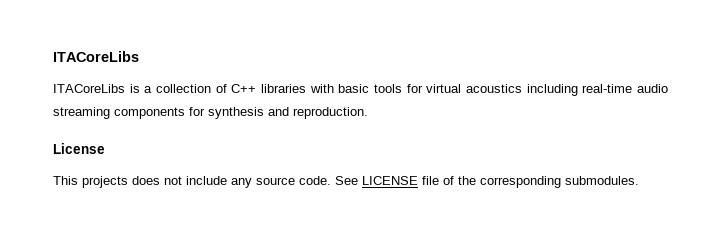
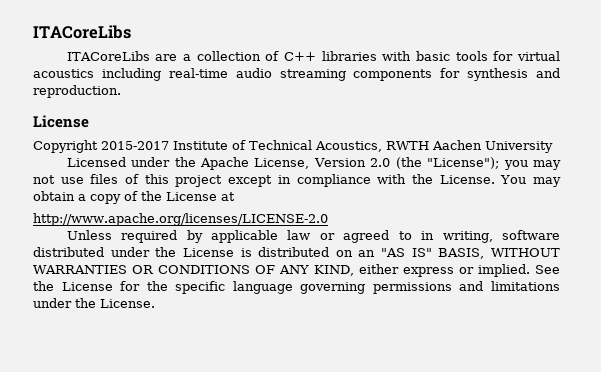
- ITACoreLibs is a collection of C++ libraries with basic tools for virtual acoustics including real-time audio streaming components for synthesis and reproduction.
+ ITACoreLibs are a collection of C++ libraries with basic tools for virtual acoustics including real-time audio streaming components for synthesis and reproduction.
- This projects does not include any source code. See LICENSE file of the corresponding submodules.
+ Copyright 2015-2017 Institute of Technical Acoustics, RWTH Aachen University
+ Licensed under the Apache License, Version 2.0 (the "License"); you may not use files of this project except in compliance with the License. You may obtain a copy of the License at
+ http://www.apache.org/licenses/LICENSE-2.0
+ Unless required by applicable law or agreed to in writing, software distributed under the License is distributed on an "AS IS" BASIS, WITHOUT WARRANTIES OR CONDITIONS OF ANY KIND, either express or implied. See the License for the specific language governing permissions and limitations under the License.

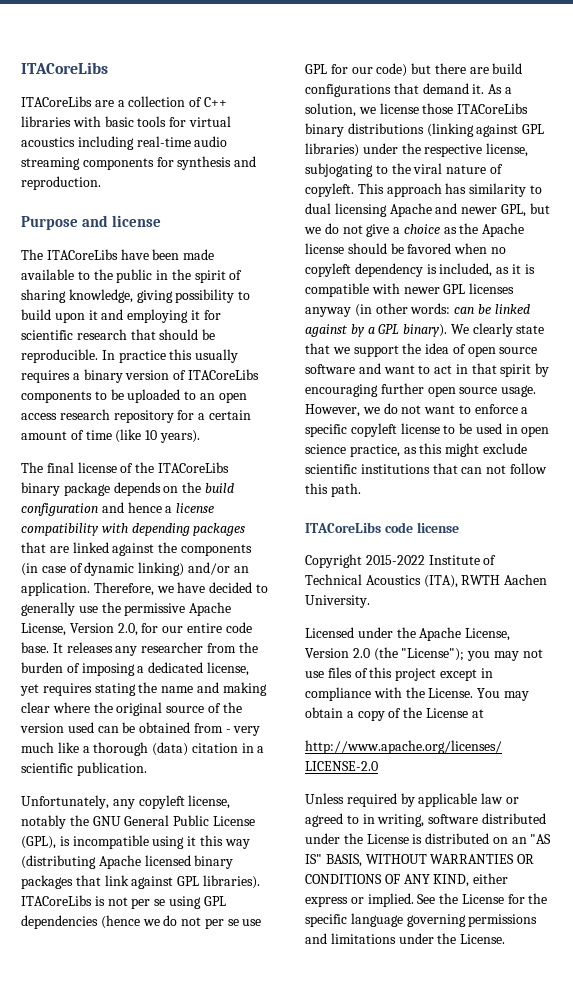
  ITACoreLibs are a collection of C++ libraries with basic tools for virtual acoustics including real-time audio streaming components for synthesis and reproduction.
- License
+ Purpose and license
+ The ITACoreLibs have been made available to the public in the spirit of sharing knowledge, giving possibility to build upon it and employing it for scientific research that should be reproducible. In practice this usually requires a binary version of ITACoreLibs components to be uploaded to an open access research repository for a certain amount of time (like 10 years).
+ The final license of the ITACoreLibs binary package depends on the build configuration and hence a license compatibility with depending packages that are linked against the components (in case of dynamic linking) and/or an application. Therefore, we have decided to generally use the permissive Apache License, Version 2.0, for our entire code base. It releases any researcher from the burden of imposing a dedicated license, yet requires stating the name and making clear where the original source of the version used can be obtained from - very much like a thorough (data) citation in a scientific publication.
+ Unfortunately, any copyleft license, notably the GNU General Public License (GPL), is incompatible using it this way (distributing Apache licensed binary packages that link against GPL libraries). ITACoreLibs is not per se using GPL dependencies (hence we do not per se use GPL for our code) but there are build configurations that demand it. As a solution, we license those ITACoreLibs binary distributions (linking against GPL libraries) under the respective license, subjogating to the viral nature of copyleft. This approach has similarity to dual licensing Apache and newer GPL, but we do not give a choice as the Apache license should be favored when no copyleft dependency is included, as it is compatible with newer GPL licenses anyway (in other words: can be linked against by a GPL binary). We clearly state that we support the idea of open source software and want to act in that spirit by encouraging further open source usage. However, we do not want to enforce a specific copyleft license to be used in open science practice, as this might exclude scientific institutions that can not follow this path.
+ ITACoreLibs code license
- Copyright 2015-2017 Institute of Technical Acoustics, RWTH Aachen University
+ Copyright 2015-2022 Institute of Technical Acoustics (ITA), RWTH Aachen University.

